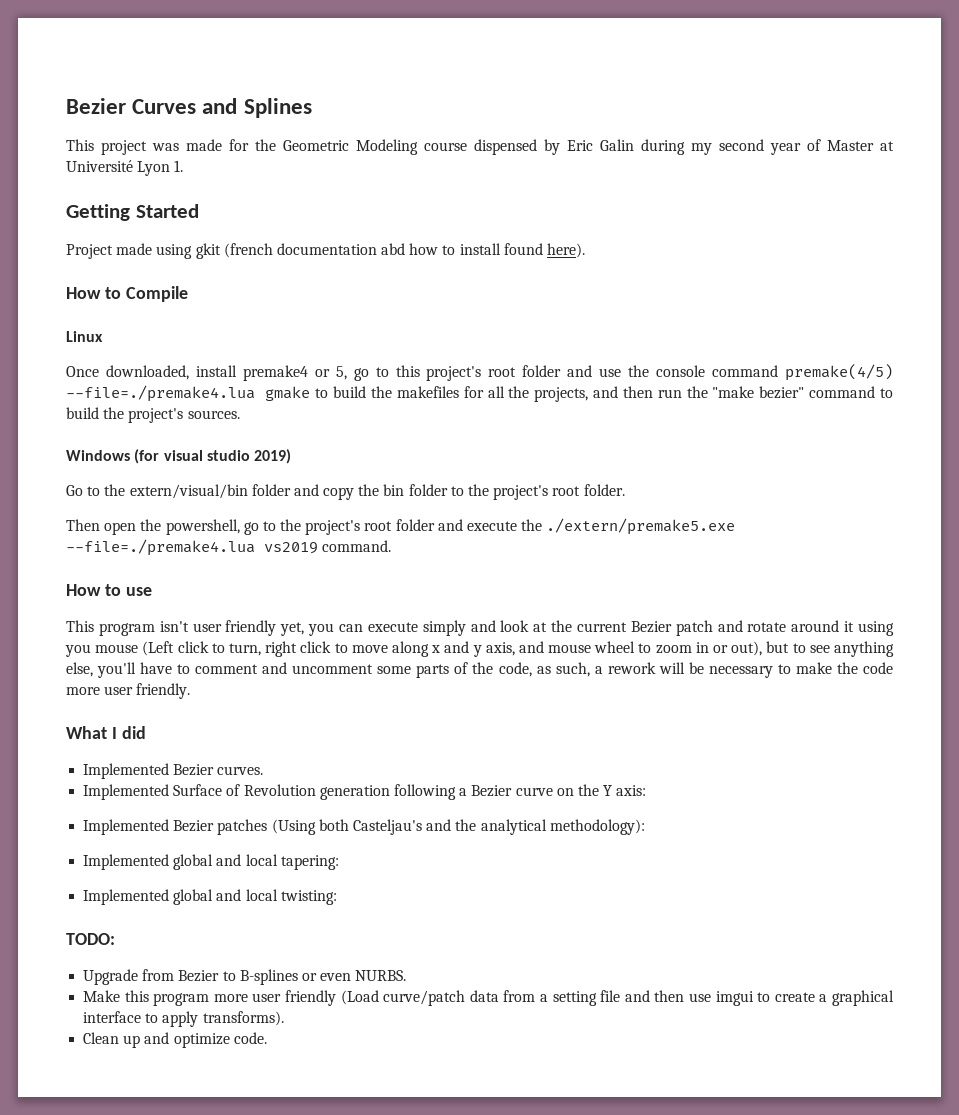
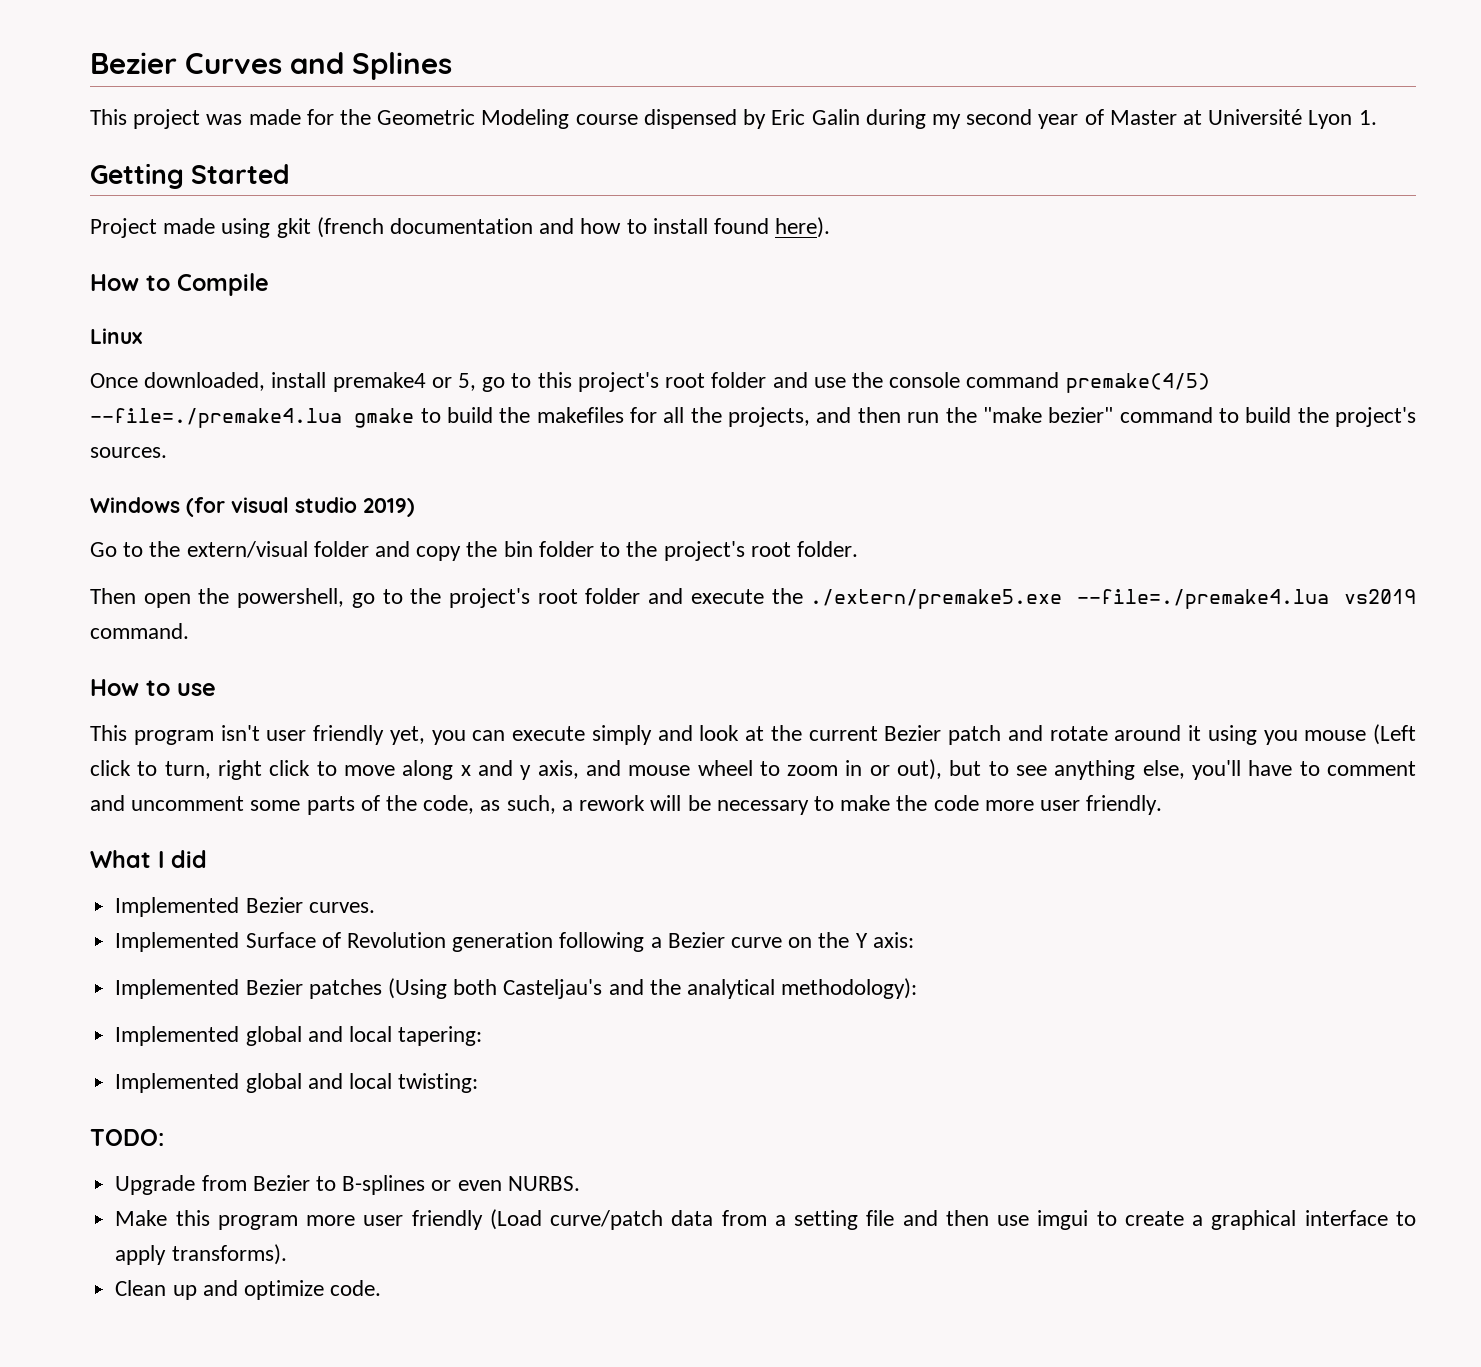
- Project made using gkit (french documentation abd how to install found here).
+ Project made using gkit (french documentation and how to install found here).
- Go to the extern/visual/bin folder and copy the bin folder to the project's root folder.
+ Go to the extern/visual folder and copy the bin folder to the project's root folder.

